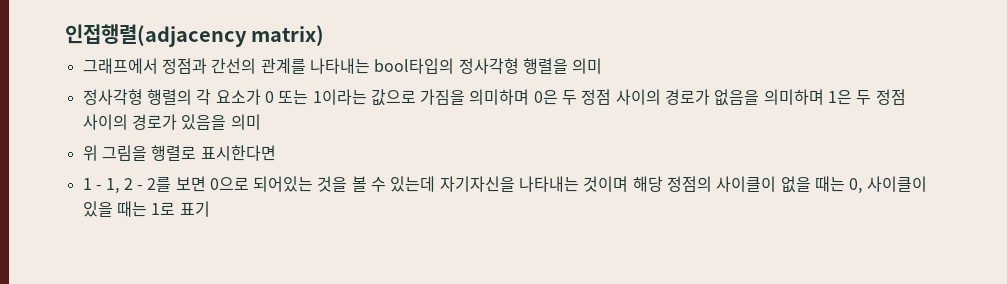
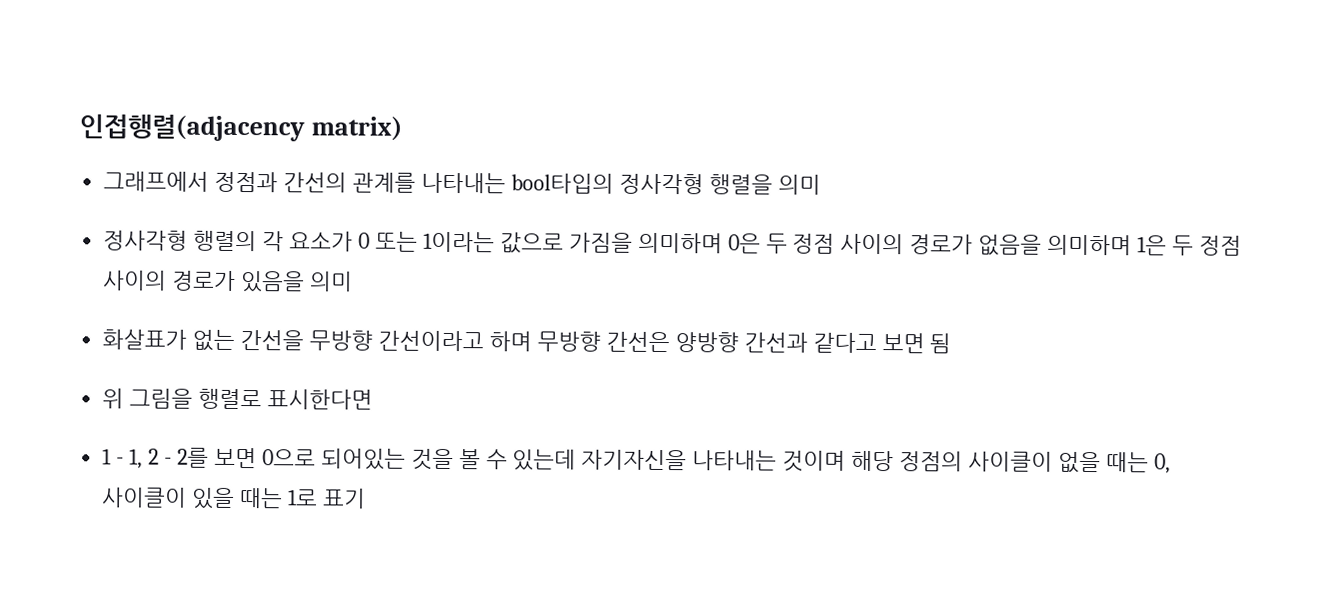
+ 화살표가 없는 간선을 무방향 간선이라고 하며 무방향 간선은 양방향 간선과 같다고 보면 됨

